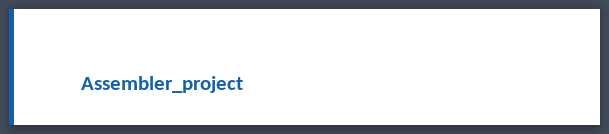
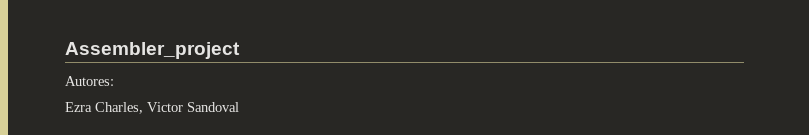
+ Autores:
+ Ezra Charles, Victor Sandoval

